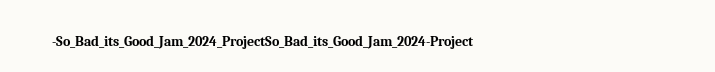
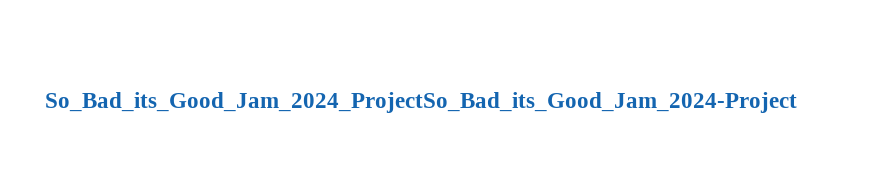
- -So_Bad_its_Good_Jam_2024_ProjectSo_Bad_its_Good_Jam_2024-Project
+ So_Bad_its_Good_Jam_2024_ProjectSo_Bad_its_Good_Jam_2024-Project

